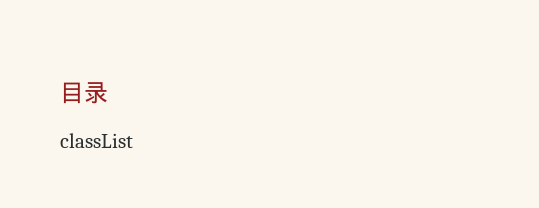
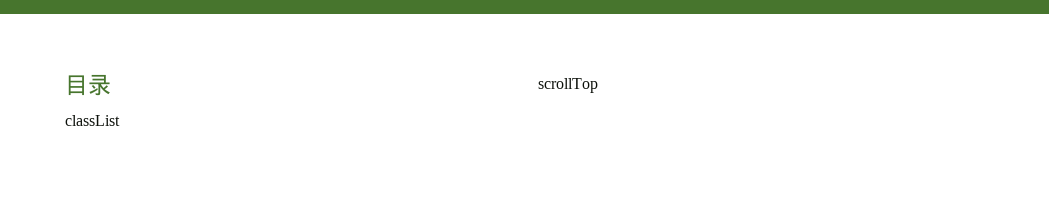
+ scrollTop

